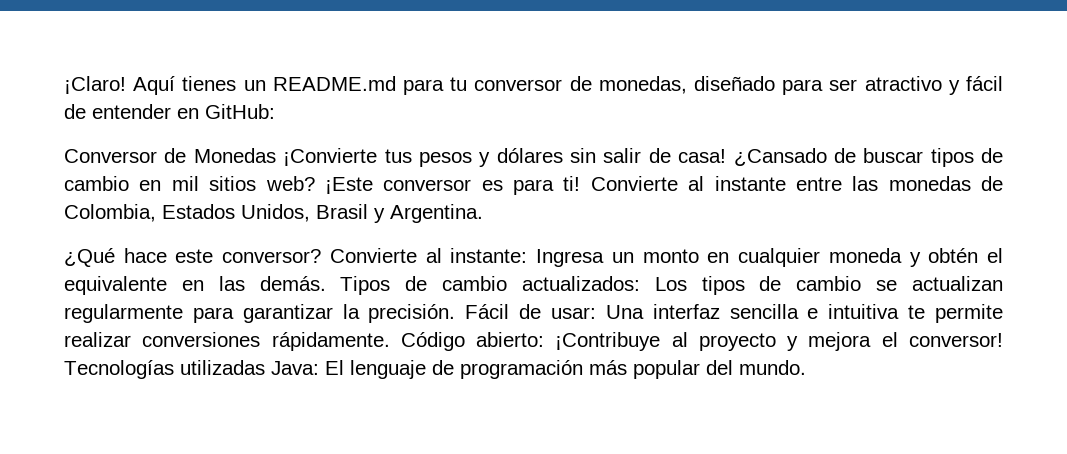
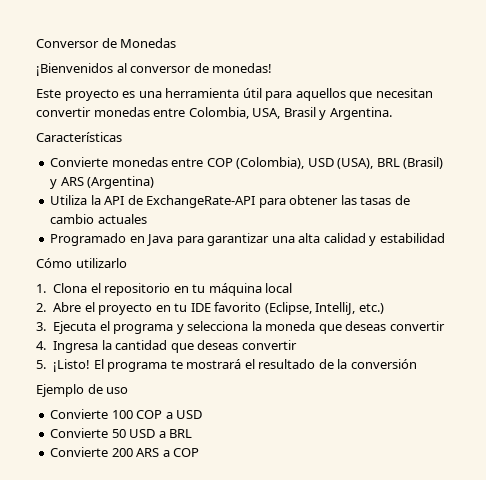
- ¡Claro! Aquí tienes un README.md para tu conversor de monedas, diseñado para ser atractivo y fácil de entender en GitHub:
- Conversor de Monedas ¡Convierte tus pesos y dólares sin salir de casa! ¿Cansado de buscar tipos de cambio en mil sitios web? ¡Este conversor es para ti! Convierte al instante entre las monedas de Colombia, Estados Unidos, Brasil y Argentina.
- ¿Qué hace este conversor? Convierte al instante: Ingresa un monto en cualquier moneda y obtén el equivalente en las demás. Tipos de cambio actualizados: Los tipos de cambio se actualizan regularmente para garantizar la precisión. Fácil de usar: Una interfaz sencilla e intuitiva te permite realizar conversiones rápidamente. Código abierto: ¡Contribuye al proyecto y mejora el conversor! Tecnologías utilizadas Java: El lenguaje de programación más popular del mundo.
+ Conversor de Monedas
+ ¡Bienvenidos al conversor de monedas!
+ Este proyecto es una herramienta útil para aquellos que necesitan convertir monedas entre Colombia, USA, Brasil y Argentina.
+ Características
+ Convierte monedas entre COP (Colombia), USD (USA), BRL (Brasil) y ARS (Argentina)
+ Utiliza la API de ExchangeRate-API para obtener las tasas de cambio actuales
+ Programado en Java para garantizar una alta calidad y estabilidad
+ Cómo utilizarlo
+ 1. Clona el repositorio en tu máquina local
+ 2. Abre el proyecto en tu IDE favorito (Eclipse, IntelliJ, etc.)
+ 3. Ejecuta el programa y selecciona la moneda que deseas convertir
+ 4. Ingresa la cantidad que deseas convertir
+ 5. ¡Listo! El programa te mostrará el resultado de la conversión
+ Ejemplo de uso
+ Convierte 100 COP a USD
+ Convierte 50 USD a BRL
+ Convierte 200 ARS a COP

